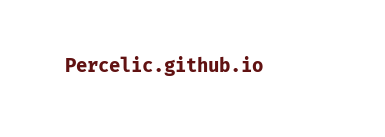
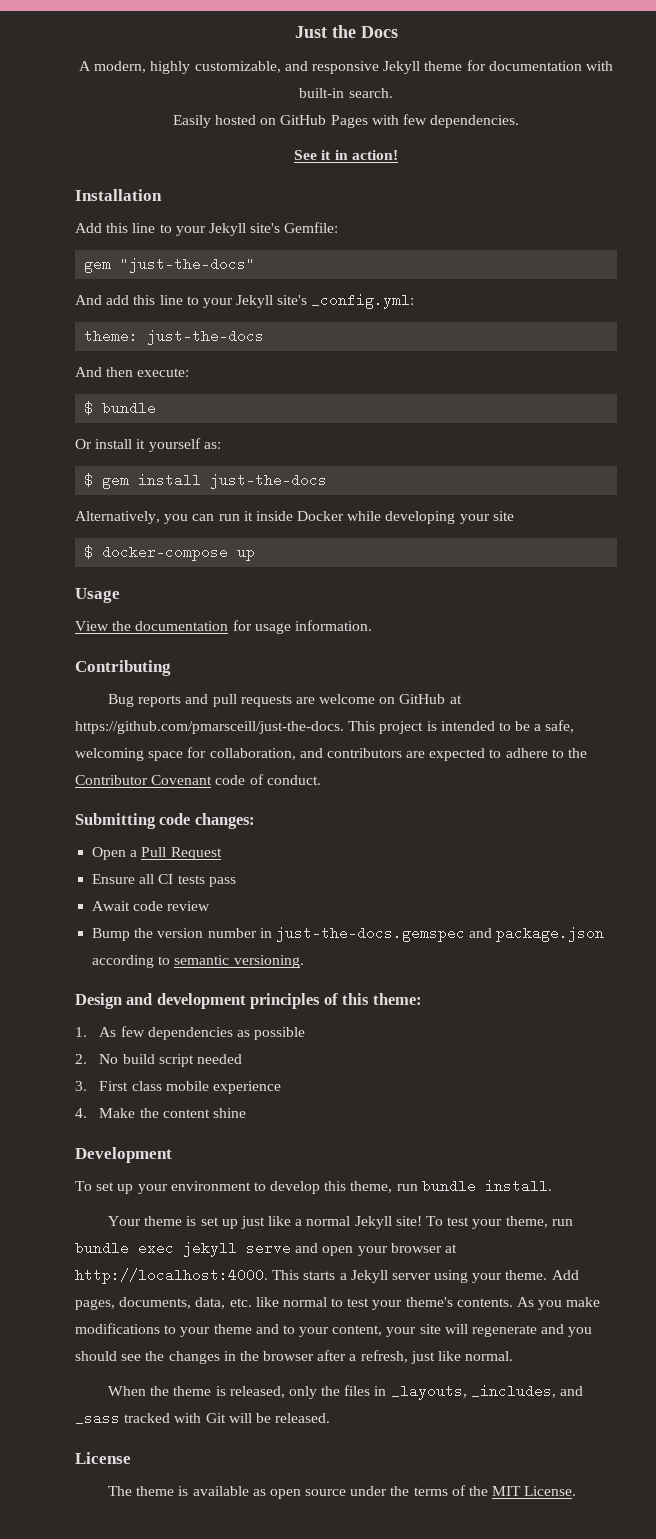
- Percelic.github.io
+ Just the Docs
+ A modern, highly customizable, and responsive Jekyll theme for documentation with built-in search.
+ Easily hosted on GitHub Pages with few dependencies.
+ See it in action!
+ Installation
+ Add this line to your Jekyll site's Gemfile:
+ gem "just-the-docs"
+ And add this line to your Jekyll site's _config.yml:
+ theme: just-the-docs
+ And then execute:
+ $ bundle
+ Or install it yourself as:
+ $ gem install just-the-docs
+ Alternatively, you can run it inside Docker while developing your site
+ $ docker-compose up
+ Usage
+ View the documentation for usage information.
+ Contributing
+ Bug reports and pull requests are welcome on GitHub at https://github.com/pmarsceill/just-the-docs. This project is intended to be a safe, welcoming space for collaboration, and contributors are expected to adhere to the Contributor Covenant code of conduct.
+ Submitting code changes:
+ Open a Pull Request
+ Ensure all CI tests pass
+ Await code review
+ Bump the version number in just-the-docs.gemspec and package.json according to semantic versioning.
+ Design and development principles of this theme:
+ 1. As few dependencies as possible
+ 2. No build script needed
+ 3. First class mobile experience
+ 4. Make the content shine
+ Development
+ To set up your environment to develop this theme, run bundle install.
+ Your theme is set up just like a normal Jekyll site! To test your theme, run bundle exec jekyll serve and open your browser at http://localhost:4000. This starts a Jekyll server using your theme. Add pages, documents, data, etc. like normal to test your theme's contents. As you make modifications to your theme and to your content, your site will regenerate and you should see the changes in the browser after a refresh, just like normal.
+ When the theme is released, only the files in _layouts, _includes, and _sass tracked with Git will be released.
+ License
+ The theme is available as open source under the terms of the MIT License.

